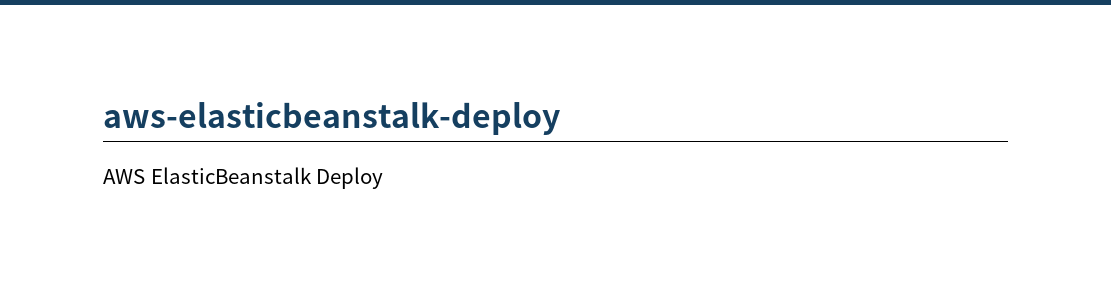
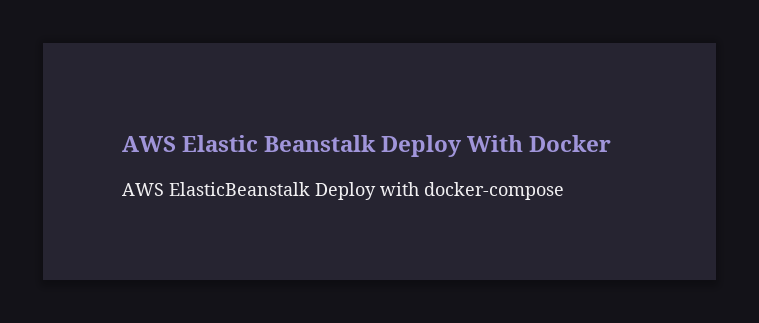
- aws-elasticbeanstalk-deploy
+ AWS Elastic Beanstalk Deploy With Docker
- AWS ElasticBeanstalk Deploy
+ AWS ElasticBeanstalk Deploy with docker-compose

